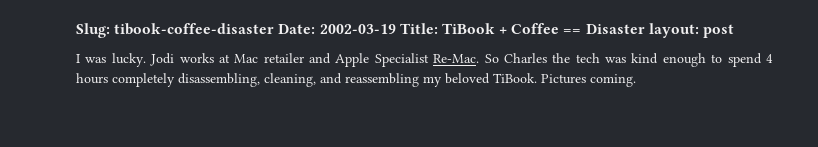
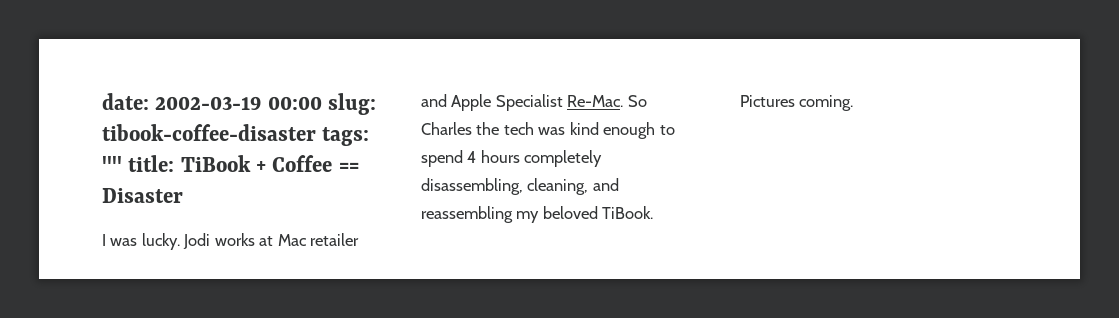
- Slug: tibook-coffee-disaster Date: 2002-03-19 Title: TiBook + Coffee == Disaster layout: post
+ date: 2002-03-19 00:00 slug: tibook-coffee-disaster tags: "" title: TiBook + Coffee == Disaster

